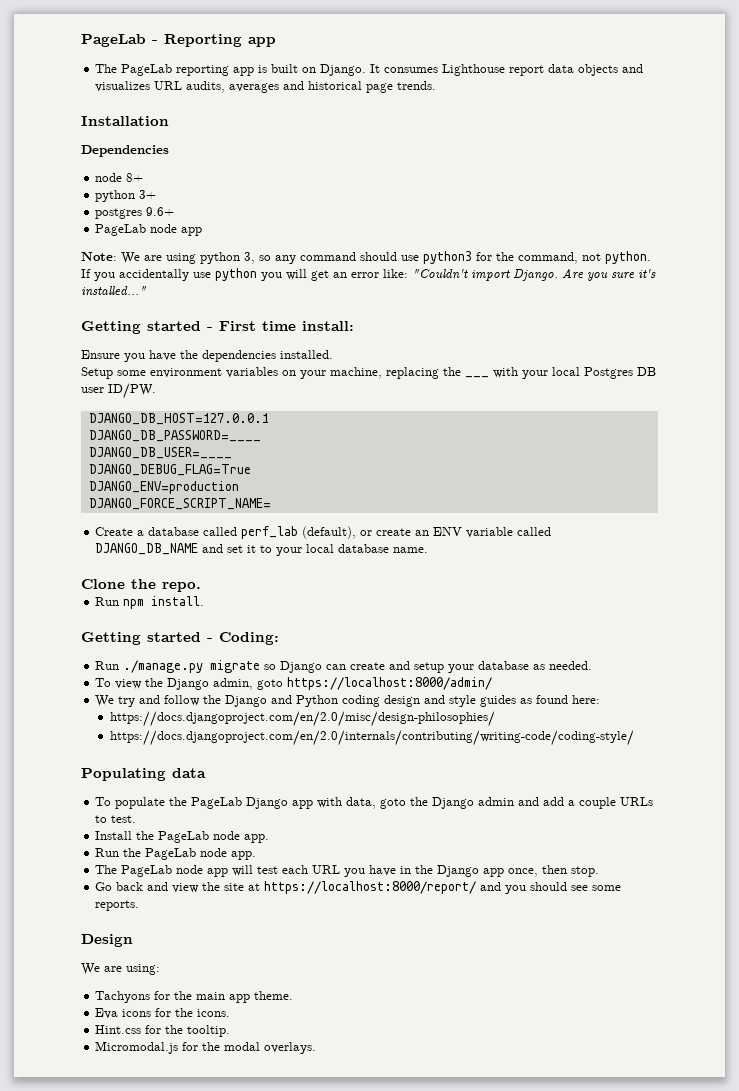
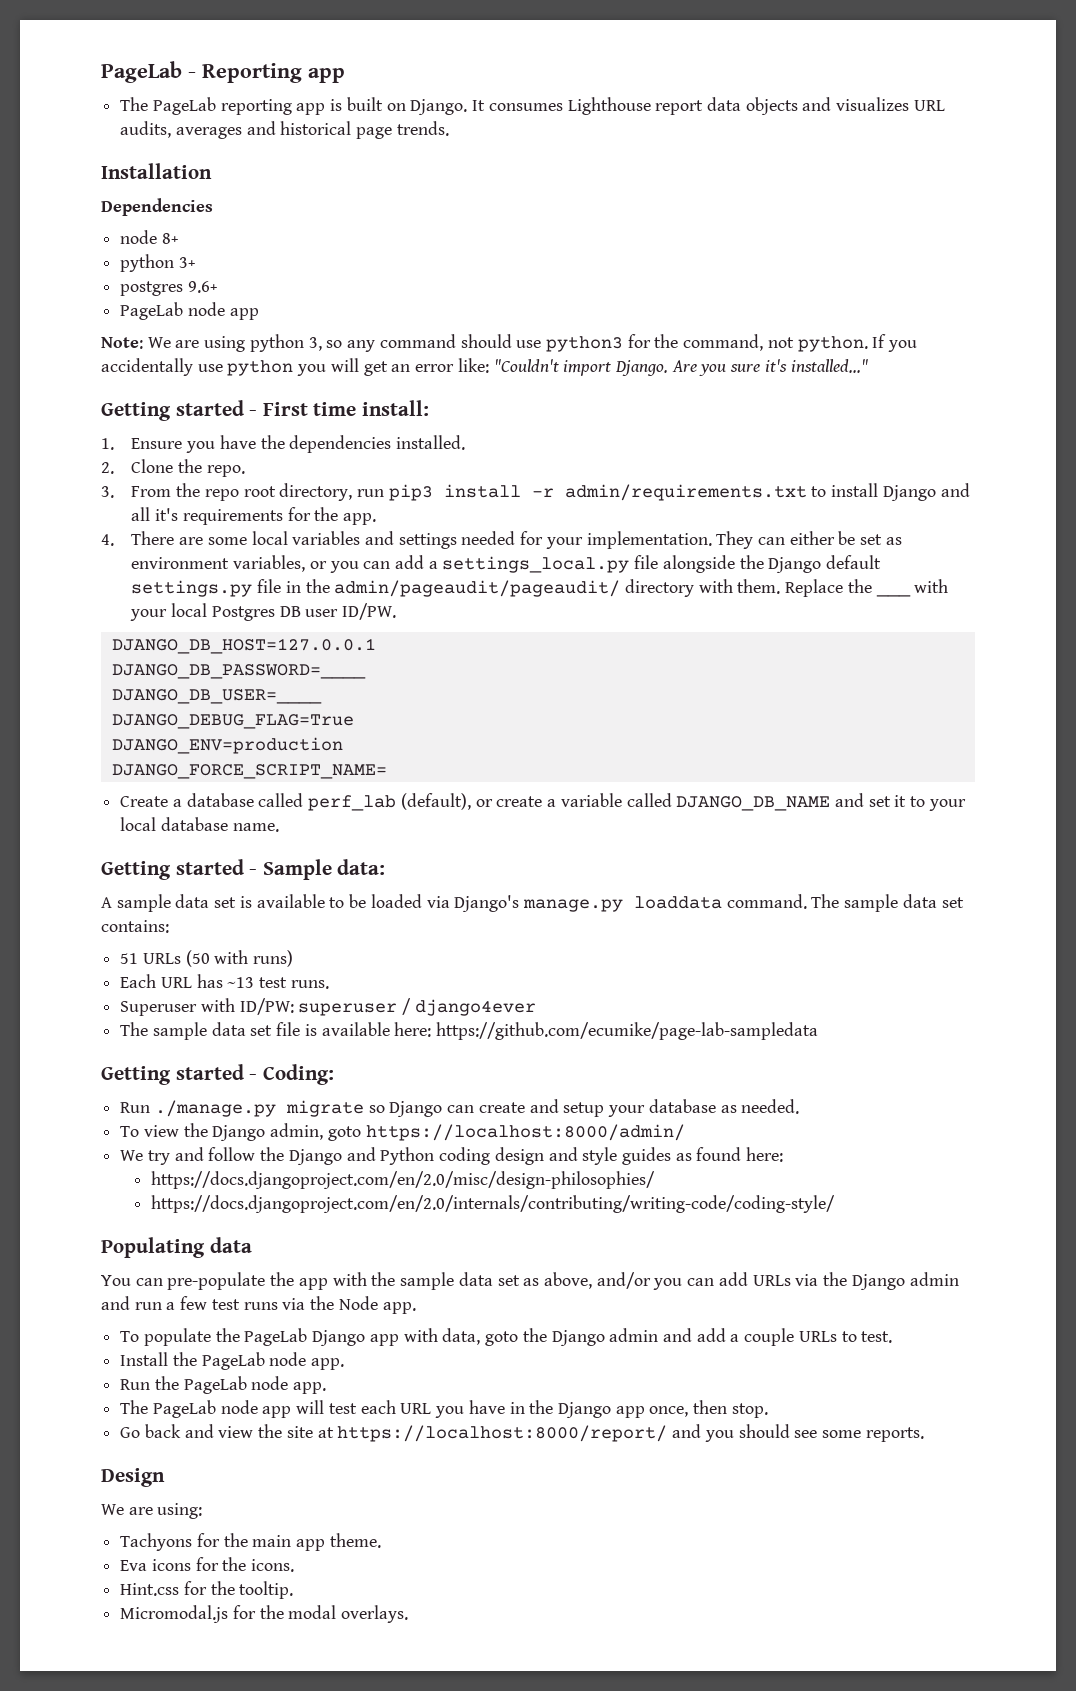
- Ensure you have the dependencies installed.
+ 1. Ensure you have the dependencies installed.
- Setup some environment variables on your machine, replacing the ___ with your local Postgres DB user ID/PW.
+ 2. Clone the repo.
+ 3. From the repo root directory, run pip3 install -r admin/requirements.txt to install Django and all it's requirements for the app.
+ 4. There are some local variables and settings needed for your implementation. They can either be set as environment variables, or you can add a settings_local.py file alongside the Django default settings.py file in the admin/pageaudit/pageaudit/ directory with them. Replace the ___ with your local Postgres DB user ID/PW.
- Create a database called perf_lab (default), or create an ENV variable called DJANGO_DB_NAME and set it to your local database name.
+ Create a database called perf_lab (default), or create a variable called DJANGO_DB_NAME and set it to your local database name.
- Clone the repo.
- Run npm install.
+ Getting started - Sample data:
+ A sample data set is available to be loaded via Django's manage.py loaddata command. The sample data set contains:
+ 51 URLs (50 with runs)
+ Each URL has ~13 test runs.
+ Superuser with ID/PW: superuser / django4ever
+ The sample data set file is available here: https://github.com/ecumike/page-lab-sampledata
+ You can pre-populate the app with the sample data set as above, and/or you can add URLs via the Django admin and run a few test runs via the Node app.

